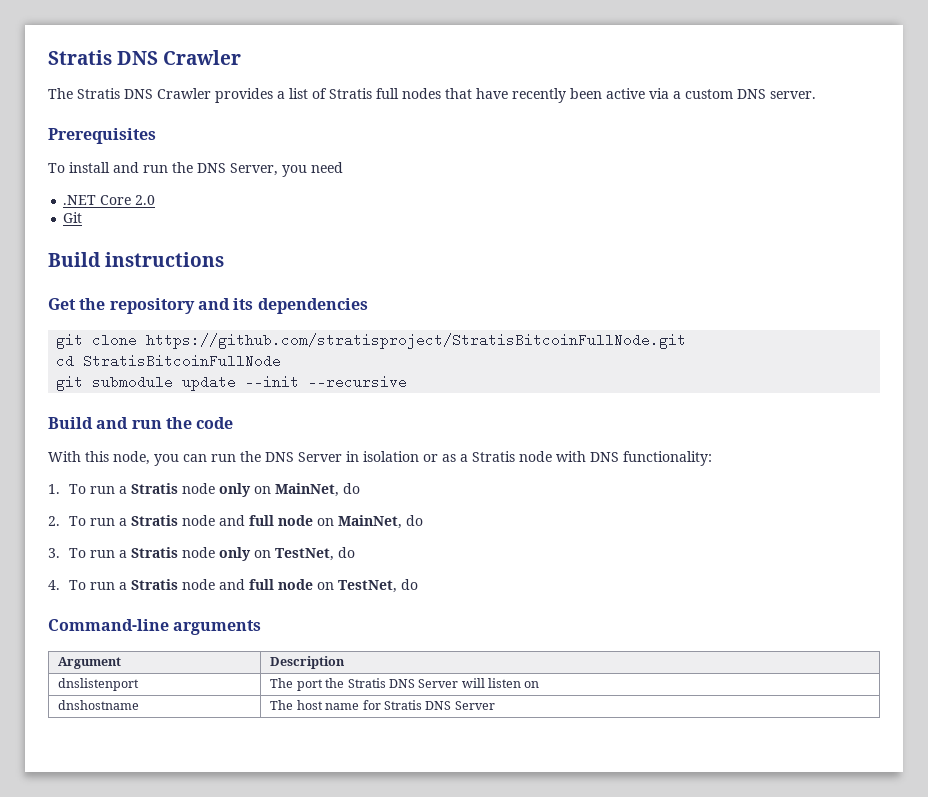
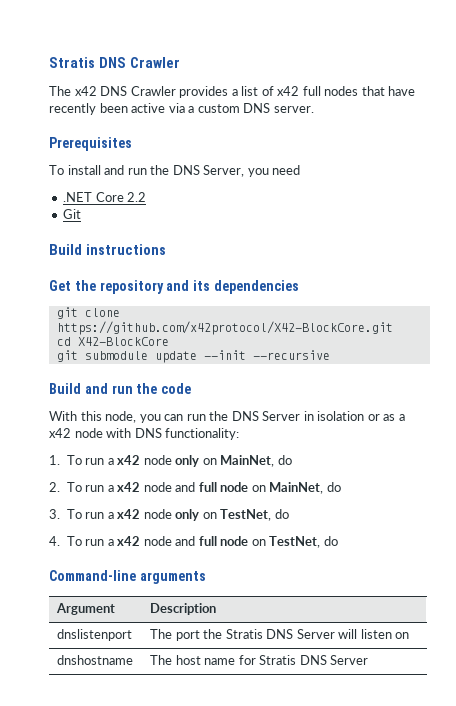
- The Stratis DNS Crawler provides a list of Stratis full nodes that have recently been active via a custom DNS server.
+ The x42 DNS Crawler provides a list of x42 full nodes that have recently been active via a custom DNS server.
- .NET Core 2.0
+ .NET Core 2.2
- git clone https://github.com/stratisproject/StratisBitcoinFullNode.git
+ git clone https://github.com/x42protocol/X42-BlockCore.git
- cd StratisBitcoinFullNode
+ cd X42-BlockCore
- With this node, you can run the DNS Server in isolation or as a Stratis node with DNS functionality:
+ With this node, you can run the DNS Server in isolation or as a x42 node with DNS functionality:
- 1. To run a Stratis node only on MainNet, do
+ 1. To run a x42 node only on MainNet, do
- 2. To run a Stratis node and full node on MainNet, do
+ 2. To run a x42 node and full node on MainNet, do
- 3. To run a Stratis node only on TestNet, do
+ 3. To run a x42 node only on TestNet, do
- 4. To run a Stratis node and full node on TestNet, do
+ 4. To run a x42 node and full node on TestNet, do

